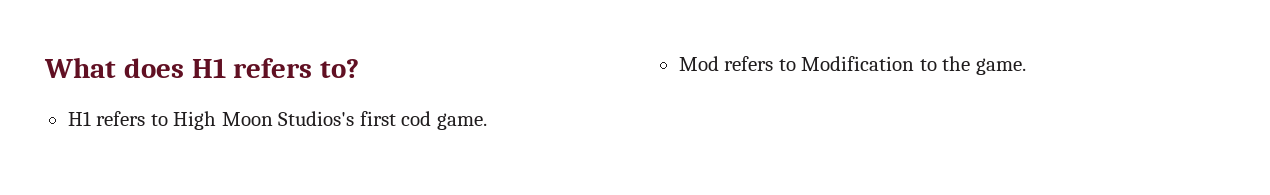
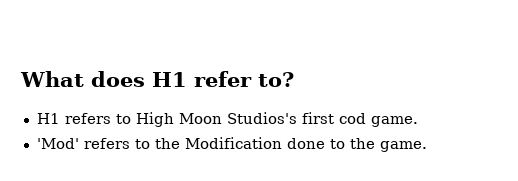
- What does H1 refers to?
+ What does H1 refer to?
- Mod refers to Modification to the game.
+ 'Mod' refers to the Modification done to the game.

